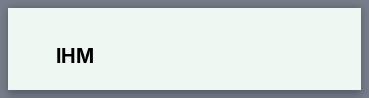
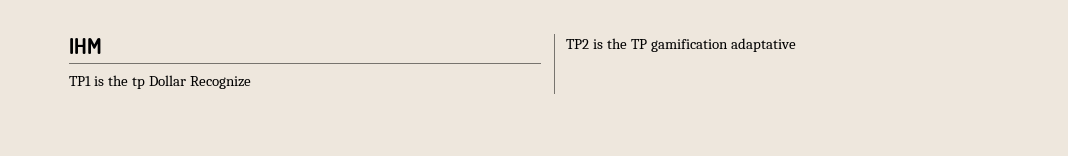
+ TP1 is the tp Dollar Recognize
+ TP2 is the TP gamification adaptative

